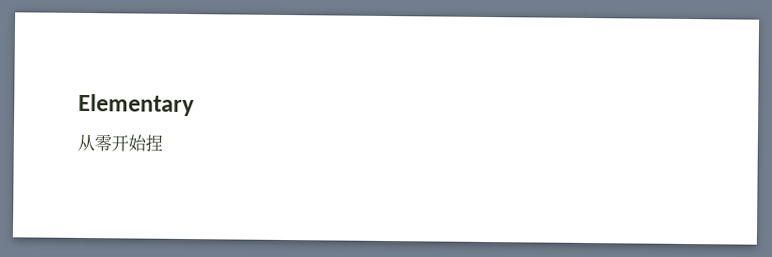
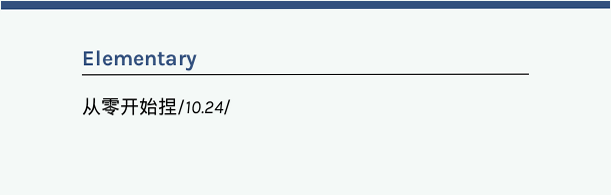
- 从零开始捏
+ 从零开始捏/10.24/

